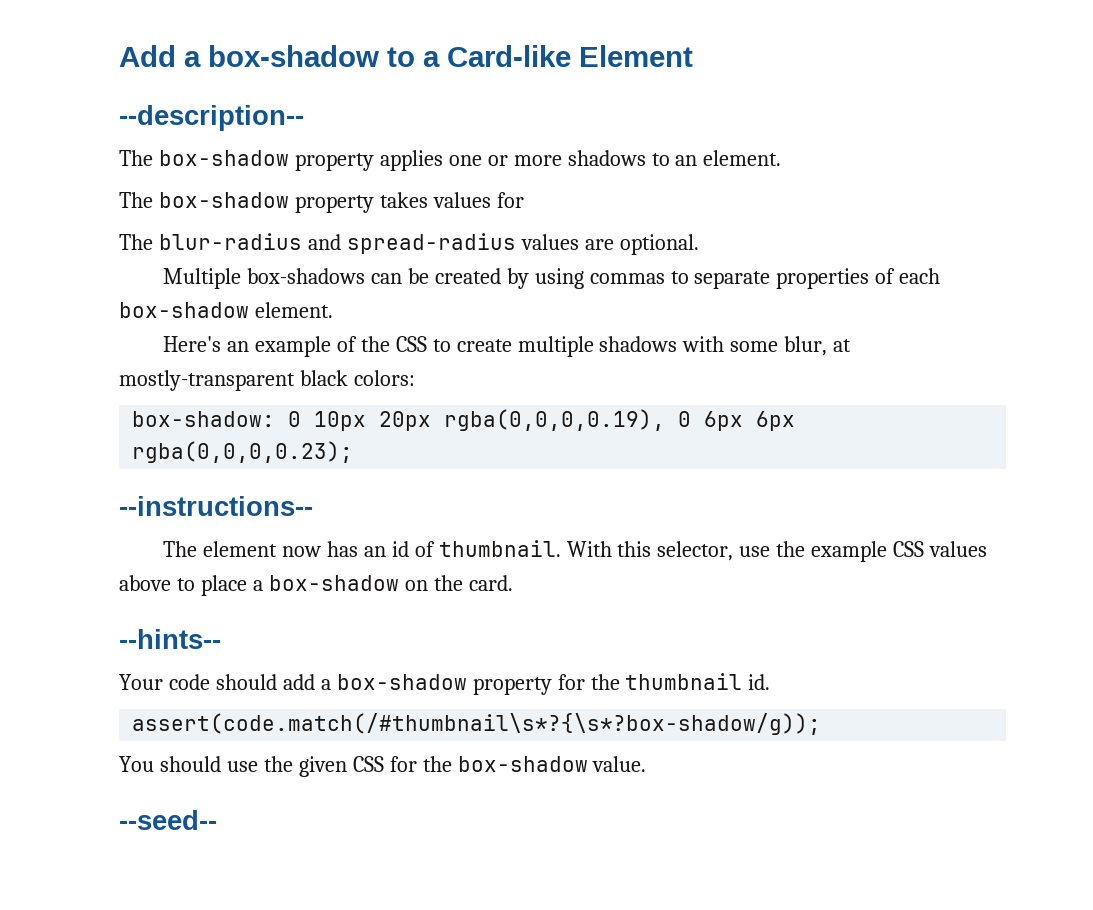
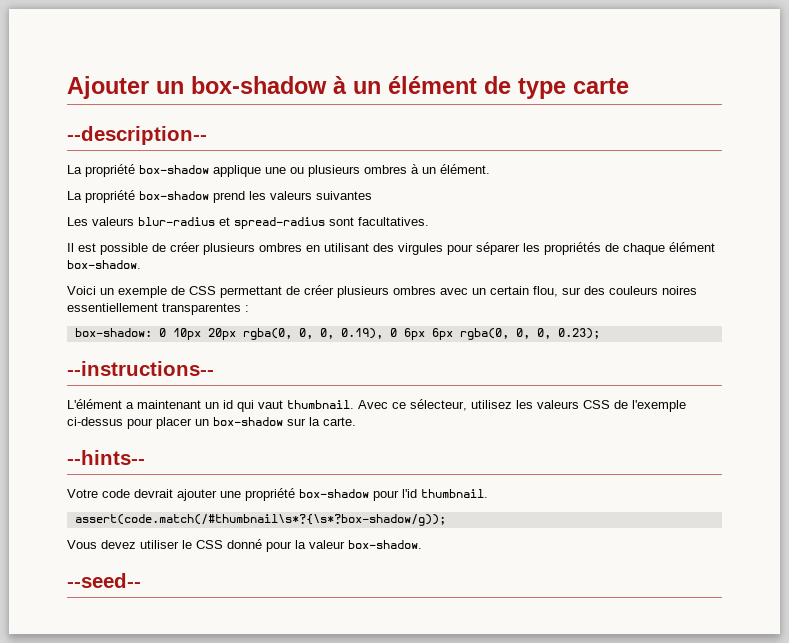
- Add a box-shadow to a Card-like Element
+ Ajouter un box-shadow à un élément de type carte
  --description--
- The box-shadow property applies one or more shadows to an element.
- The box-shadow property takes values for
- The blur-radius and spread-radius values are optional.
- Multiple box-shadows can be created by using commas to separate properties of each box-shadow element.
- Here's an example of the CSS to create multiple shadows with some blur, at mostly-transparent black colors:
- box-shadow: 0 10px 20px rgba(0,0,0,0.19), 0 6px 6px rgba(0,0,0,0.23);
+ La propriété box-shadow applique une ou plusieurs ombres à un élément.
+ La propriété box-shadow prend les valeurs suivantes
+ Les valeurs blur-radius et spread-radius sont facultatives.
+ Il est possible de créer plusieurs ombres en utilisant des virgules pour séparer les propriétés de chaque élément box-shadow.
+ Voici un exemple de CSS permettant de créer plusieurs ombres avec un certain flou, sur des couleurs noires essentiellement transparentes :
+ box-shadow: 0 10px 20px rgba(0, 0, 0, 0.19), 0 6px 6px rgba(0, 0, 0, 0.23);
  --instructions--
- The element now has an id of thumbnail. With this selector, use the example CSS values above to place a box-shadow on the card.
+ L'élément a maintenant un id qui vaut thumbnail. Avec ce sélecteur, utilisez les valeurs CSS de l'exemple ci-dessus pour placer un box-shadow sur la carte.
  --hints--
- Your code should add a box-shadow property for the thumbnail id.
+ Votre code devrait ajouter une propriété box-shadow pour l'id thumbnail.
  assert(code.match(/#thumbnail\s*?{\s*?box-shadow/g));
- You should use the given CSS for the box-shadow value.
+ Vous devez utiliser le CSS donné pour la valeur box-shadow.

